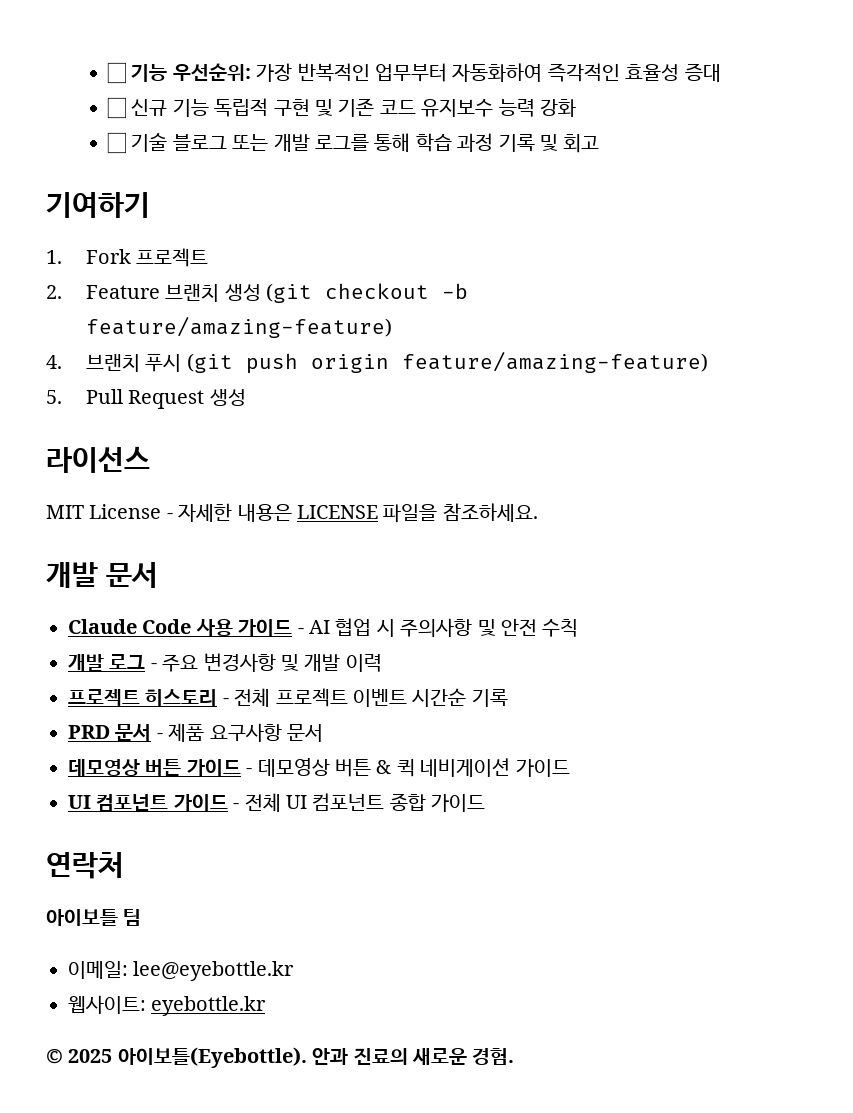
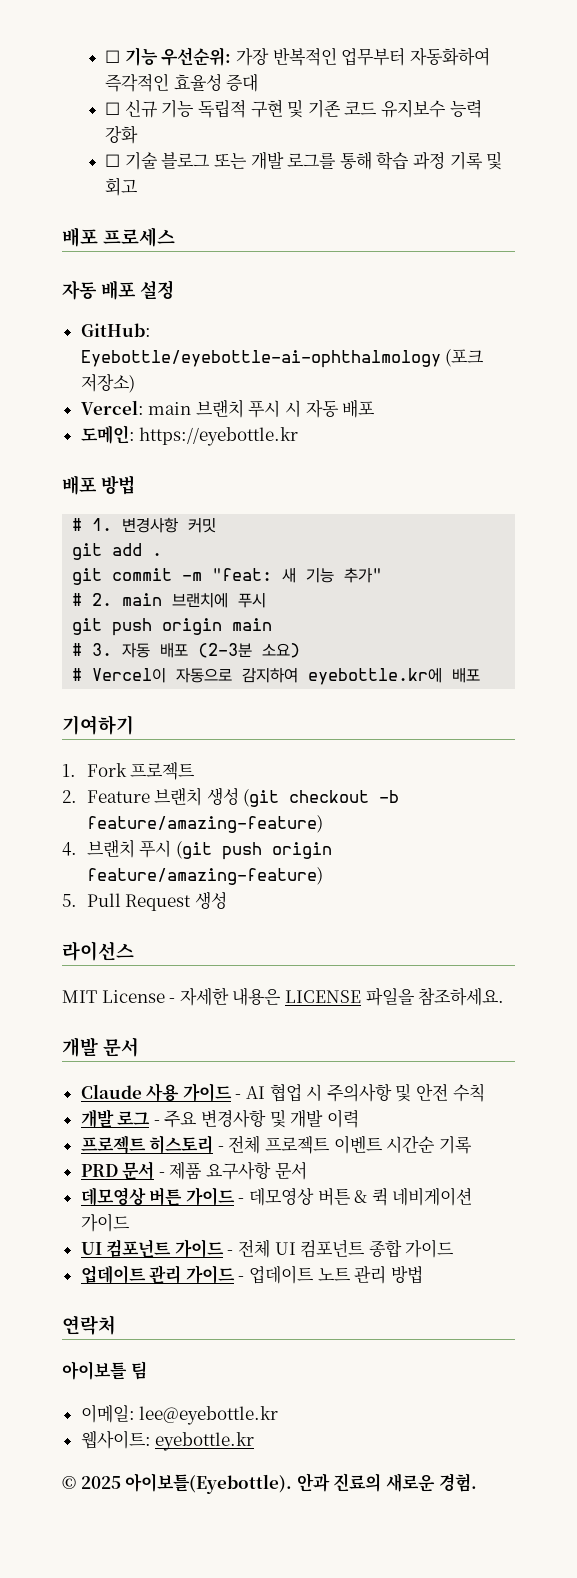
+ 배포 프로세스
+ 자동 배포 설정
+ GitHub: Eyebottle/eyebottle-ai-ophthalmology (포크 저장소)
+ Vercel: main 브랜치 푸시 시 자동 배포
+ 도메인: https://eyebottle.kr
+ 배포 방법
+ # 1. 변경사항 커밋
+ git add .
+ git commit -m "feat: 새 기능 추가"
+ # 2. main 브랜치에 푸시
+ git push origin main
+ # 3. 자동 배포 (2-3분 소요)
+ # Vercel이 자동으로 감지하여 eyebottle.kr에 배포
- Claude Code 사용 가이드 - AI 협업 시 주의사항 및 안전 수칙
+ Claude 사용 가이드 - AI 협업 시 주의사항 및 안전 수칙
+ 업데이트 관리 가이드 - 업데이트 노트 관리 방법

